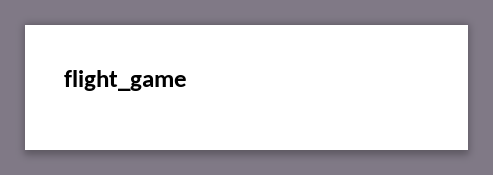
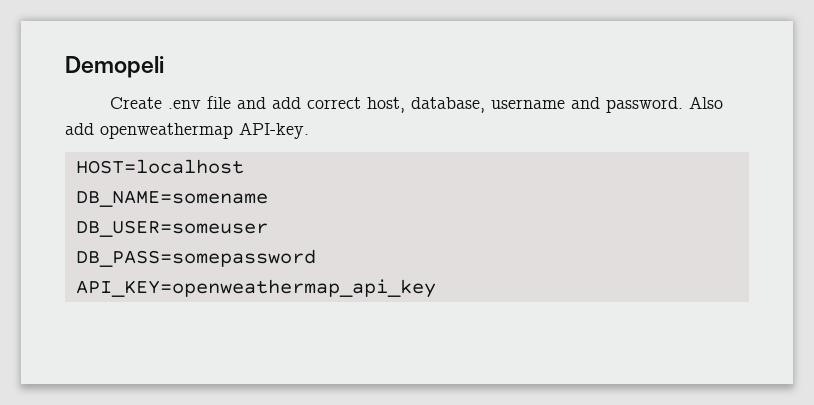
- flight_game
+ Demopeli
+ Create .env file and add correct host, database, username and password. Also add openweathermap API-key.
+ HOST=localhost
+ DB_NAME=somename
+ DB_USER=someuser
+ DB_PASS=somepassword
+ API_KEY=openweathermap_api_key

